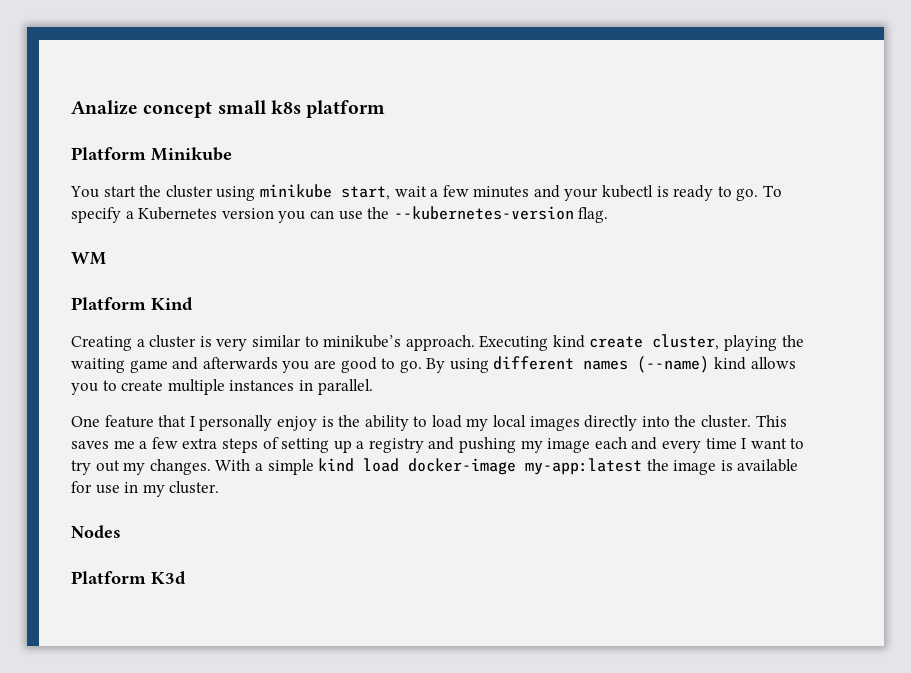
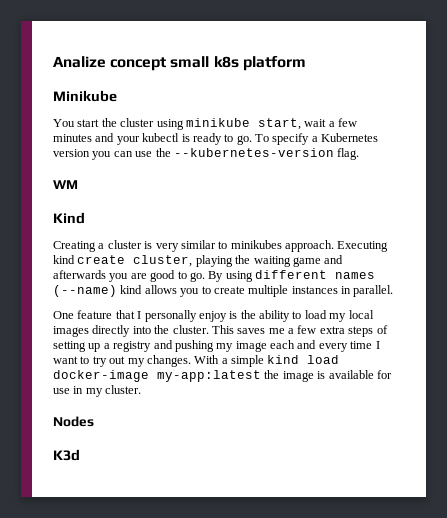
- Platform Minikube
+ Minikube
- Platform Kind
+ Kind
- Creating a cluster is very similar to minikube’s approach.
+ Creating a cluster is very similar to minikubes approach.
- Platform K3d
+ K3d

